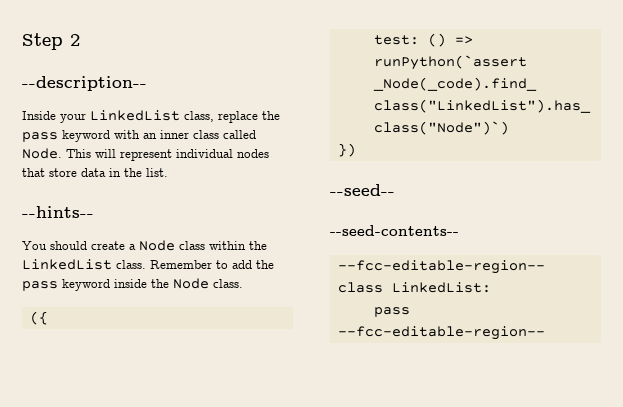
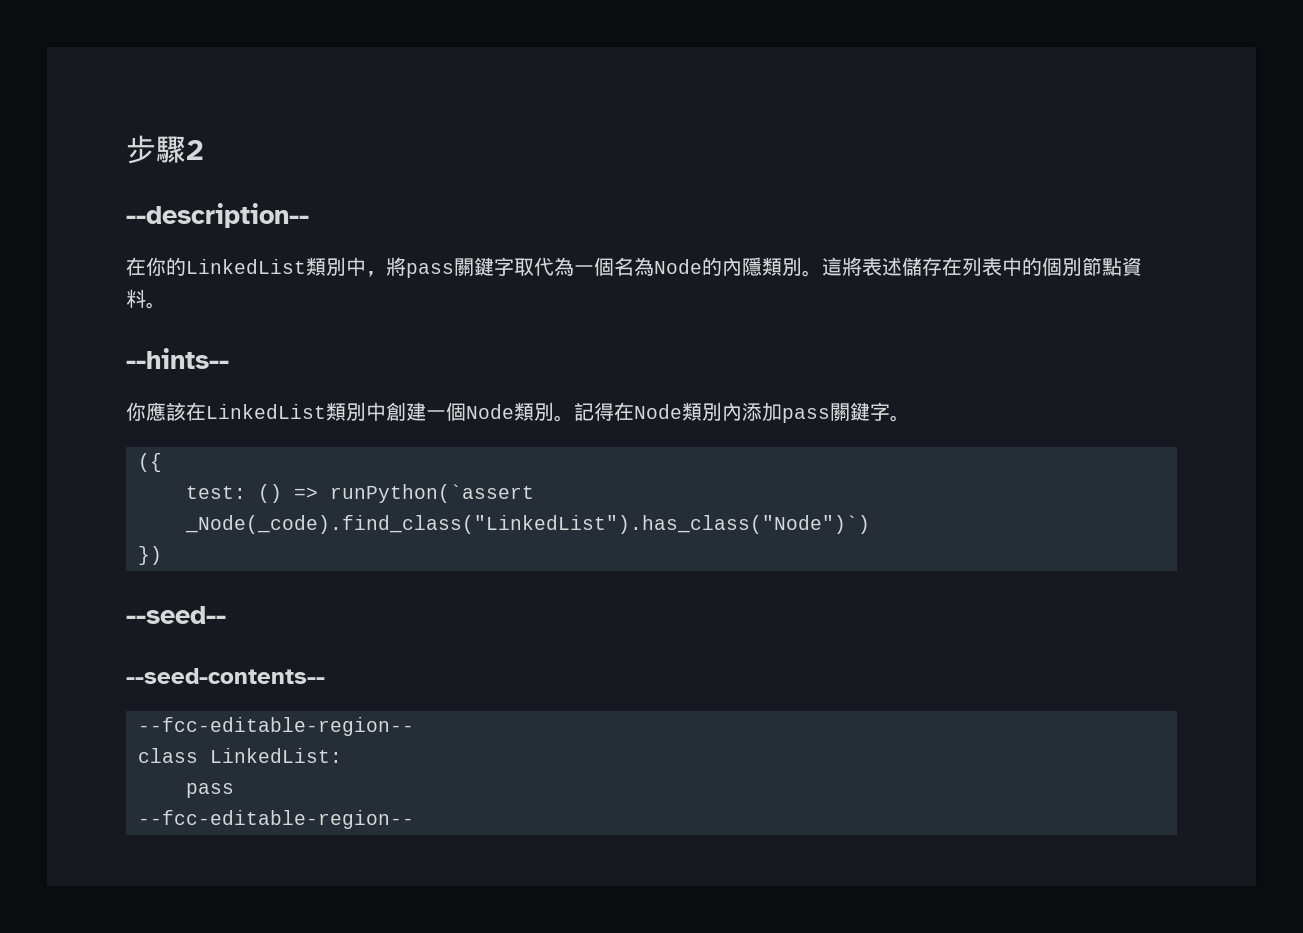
- Step 2
+ 步驟2
- Inside your LinkedList class, replace the pass keyword with an inner class called Node. This will represent individual nodes that store data in the list.
+ 在你的LinkedList類別中，將pass關鍵字取代為一個名為Node的內隱類別。這將表述儲存在列表中的個別節點資料。
  --hints--
- You should create a Node class within the LinkedList class. Remember to add the pass keyword inside the Node class.
+ 你應該在LinkedList類別中創建一個Node類別。記得在Node類別內添加pass關鍵字。

